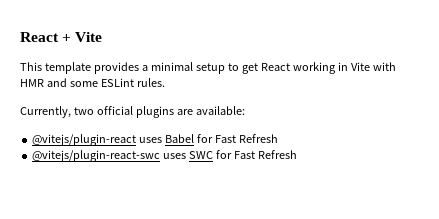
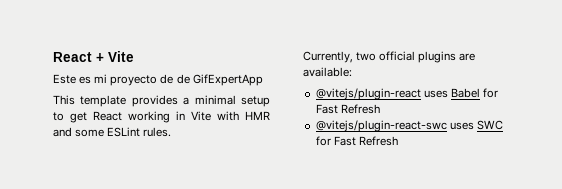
+ Este es mi proyecto de de GifExpertApp

